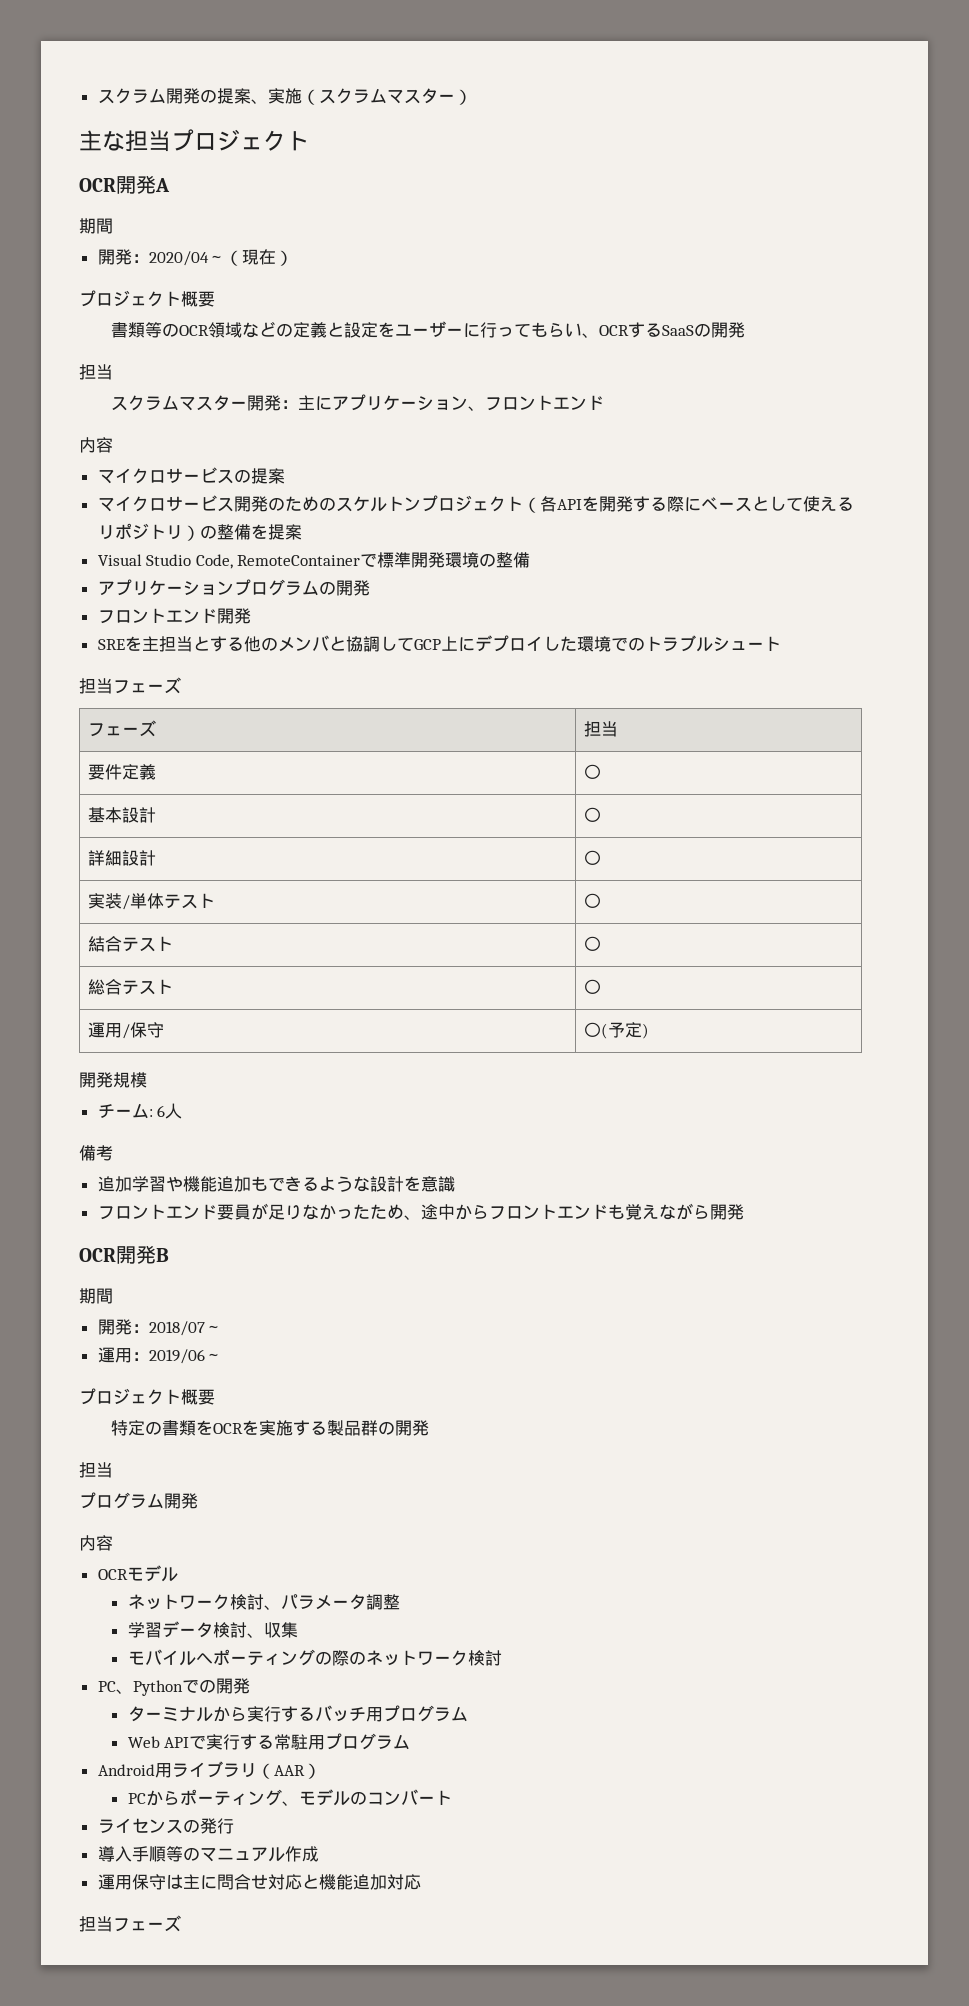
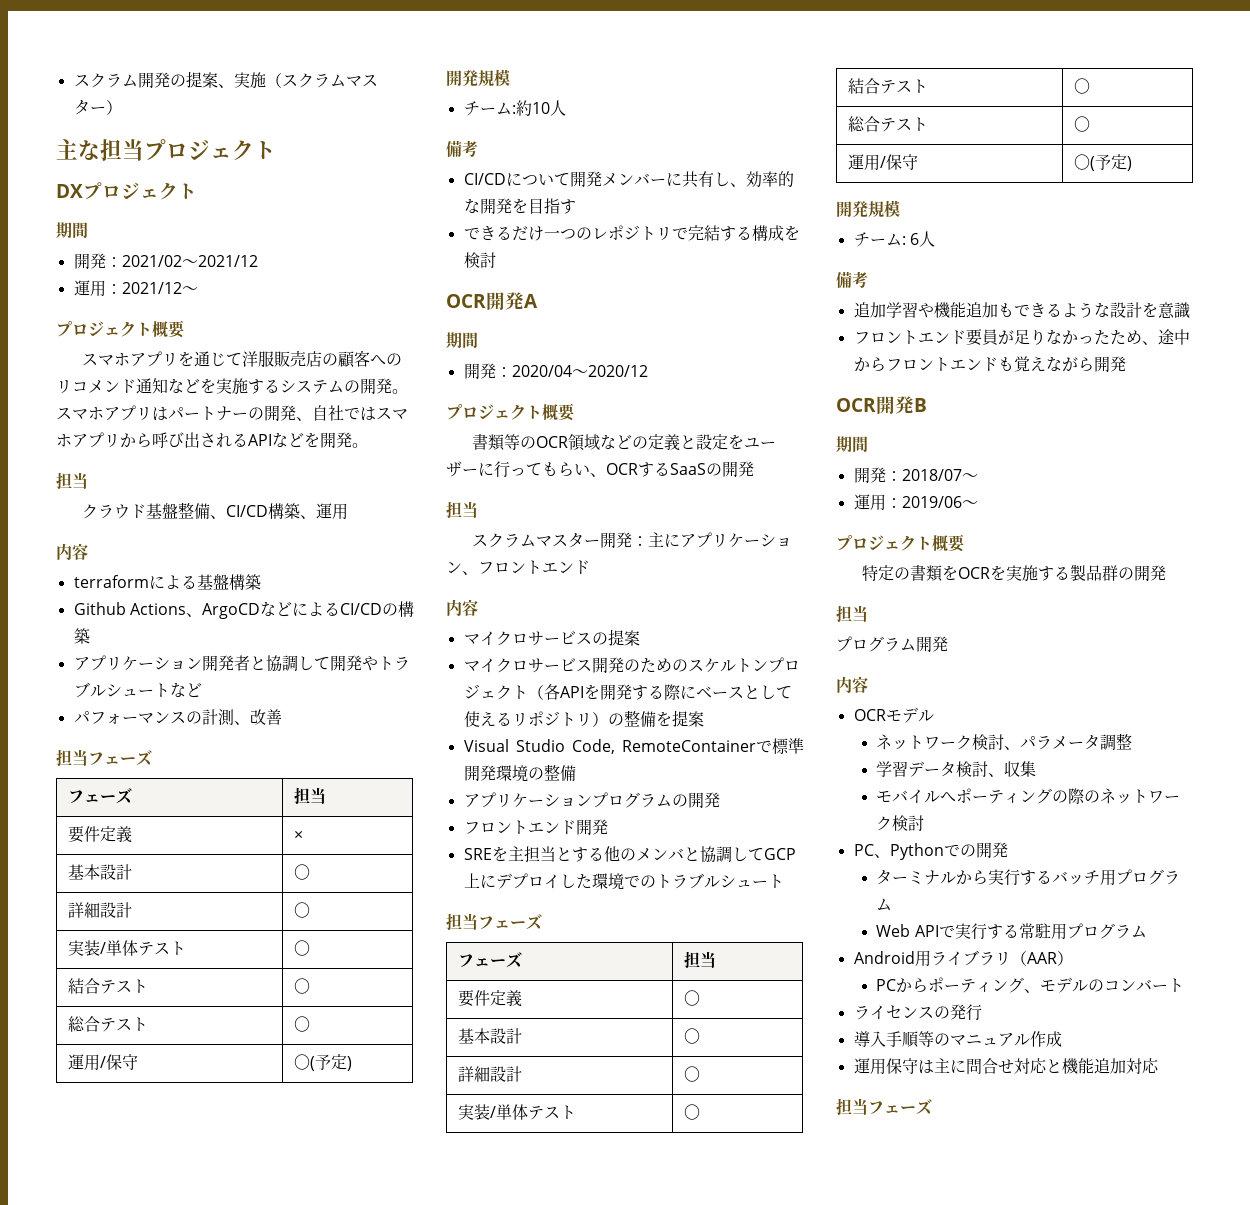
+ DXプロジェクト
+ 期間
+ 開発：2021/02〜2021/12
+ 運用：2021/12〜
+ プロジェクト概要
+ スマホアプリを通じて洋服販売店の顧客へのリコメンド通知などを実施するシステムの開発。スマホアプリはパートナーの開発、自社ではスマホアプリから呼び出されるAPIなどを開発。
+ 担当
+ クラウド基盤整備、CI/CD構築、運用
+ 内容
+ terraformによる基盤構築
+ Github Actions、ArgoCDなどによるCI/CDの構築
+ アプリケーション開発者と協調して開発やトラブルシュートなど
+ パフォーマンスの計測、改善
+ 担当フェーズ
+ フェーズ | 担当
+ 要件定義 | ×
+ 基本設計 | 〇
+ 詳細設計 | 〇
+ 実装/単体テスト | 〇
+ 結合テスト | 〇
+ 総合テスト | 〇
+ 運用/保守 | 〇(予定)
+ 開発規模
+ チーム:約10人
+ 備考
+ CI/CDについて開発メンバーに共有し、効率的な開発を目指す
+ できるだけ一つのレポジトリで完結する構成を検討
- 開発：2020/04～（現在）
+ 開発：2020/04～2020/12

